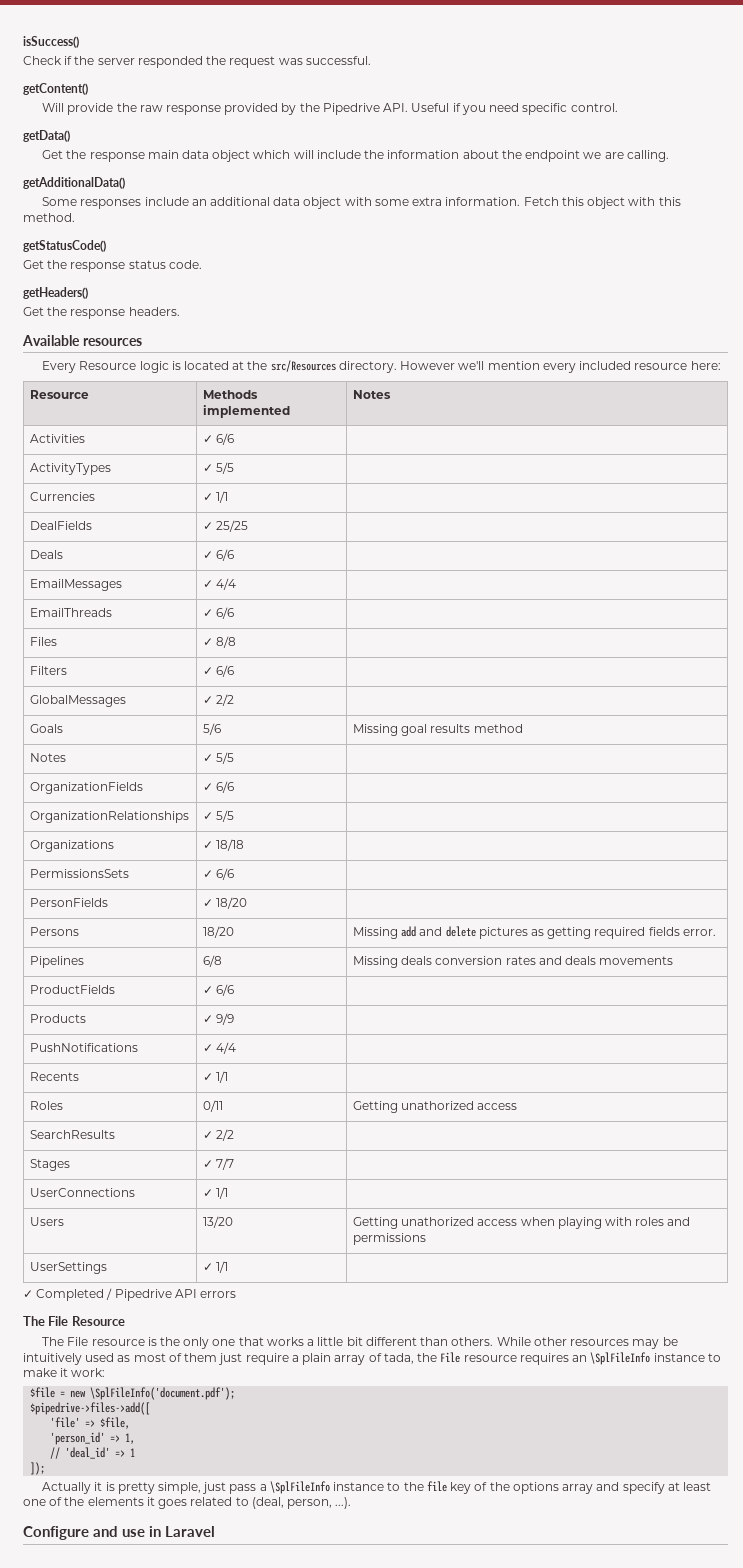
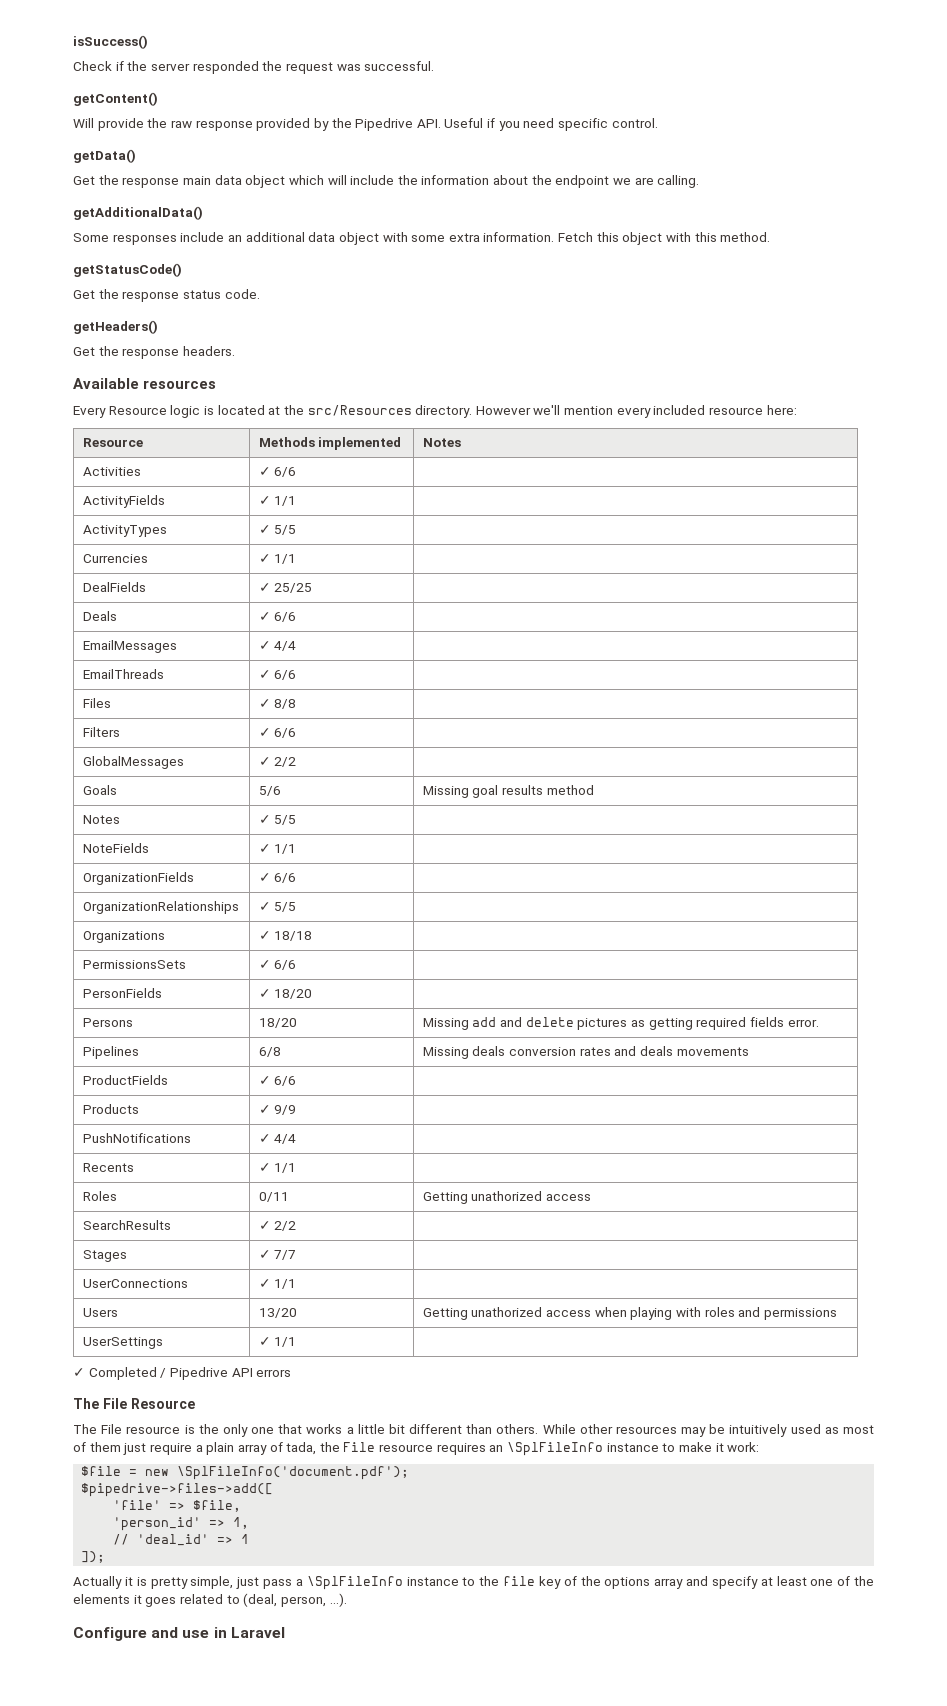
+ ActivityFields | ✓ 1/1 |
+ NoteFields | ✓ 1/1 |

